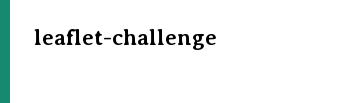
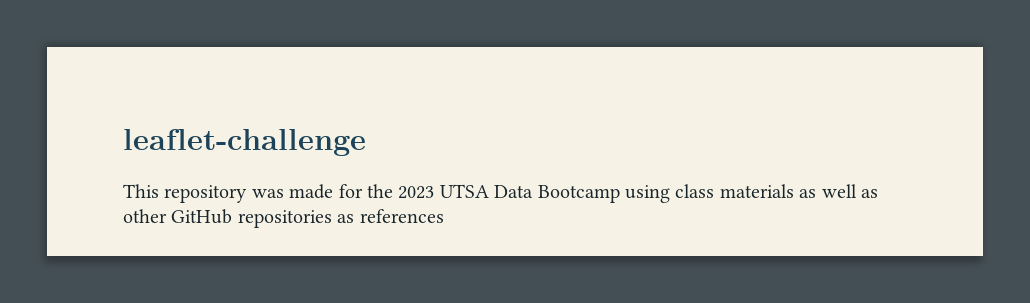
+ This repository was made for the 2023 UTSA Data Bootcamp using class materials as well as other GitHub repositories as references

